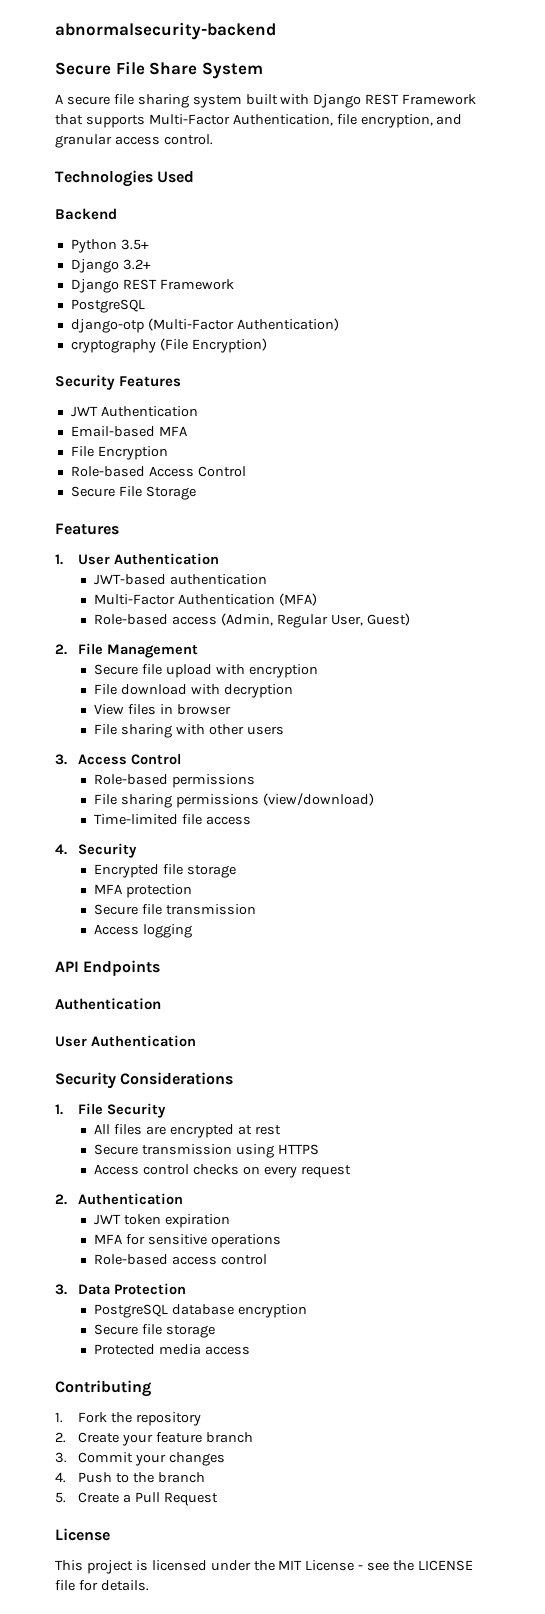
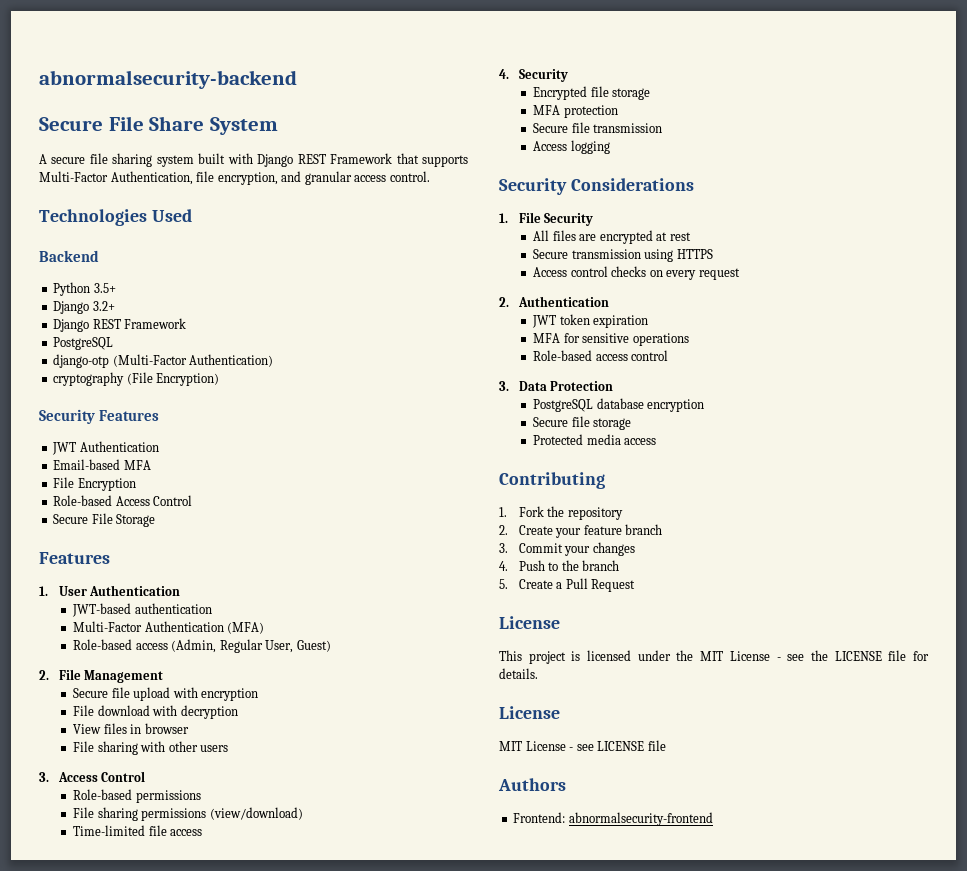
- API Endpoints
- Authentication
- User Authentication
  This project is licensed under the MIT License - see the LICENSE file for details.
+ License
+ MIT License - see LICENSE file
+ Authors
+ Frontend: abnormalsecurity-frontend

